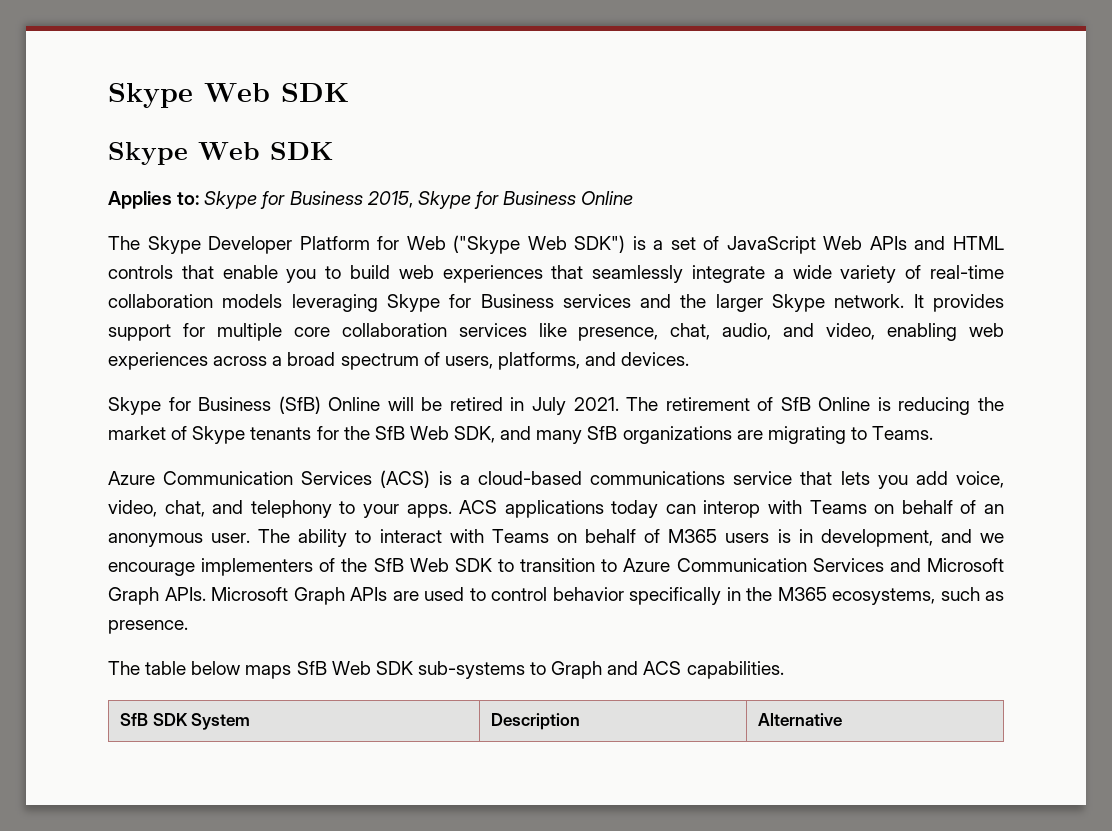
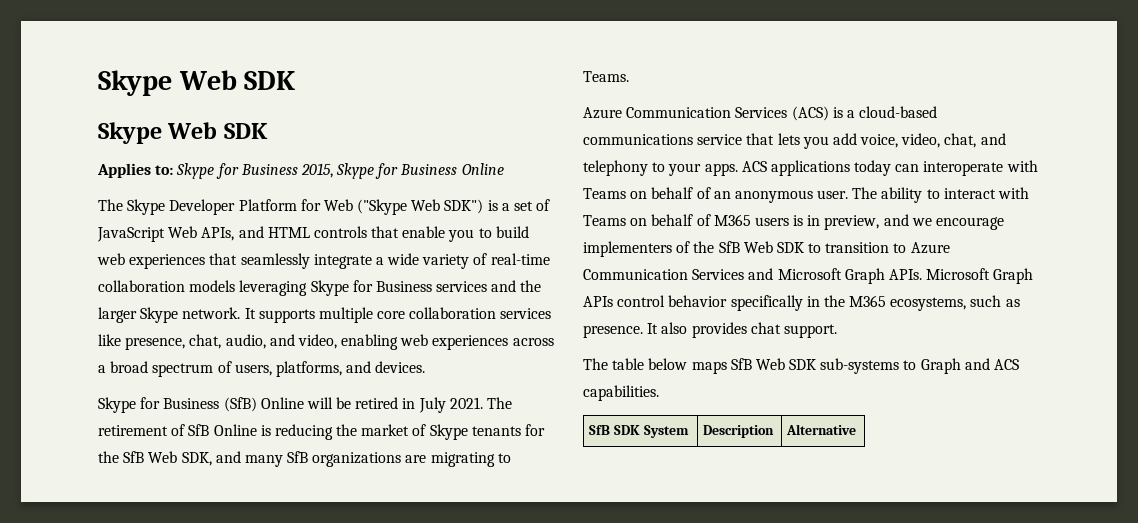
- The Skype Developer Platform for Web ("Skype Web SDK") is a set of JavaScript Web APIs and HTML controls that enable you to build web experiences that seamlessly integrate a wide variety of real-time collaboration models leveraging Skype for Business services and the larger Skype network.
+ The Skype Developer Platform for Web ("Skype Web SDK") is a set of JavaScript Web APIs, and HTML controls that enable you to build web experiences that seamlessly integrate a wide variety of real-time collaboration models leveraging Skype for Business services and the larger Skype network.
- It provides support for multiple core collaboration services like presence, chat, audio, and video, enabling web experiences across a broad spectrum of users, platforms, and devices.
+ It supports multiple core collaboration services like presence, chat, audio, and video, enabling web experiences across a broad spectrum of users, platforms, and devices.
- ACS applications today can interop with Teams on behalf of an anonymous user.
+ ACS applications today can interoperate with Teams on behalf of an anonymous user.
- The ability to interact with Teams on behalf of M365 users is in development, and we encourage implementers of the SfB Web SDK to transition to Azure Communication Services and Microsoft Graph APIs.
+ The ability to interact with Teams on behalf of M365 users is in preview, and we encourage implementers of the SfB Web SDK to transition to Azure Communication Services and Microsoft Graph APIs.
- Microsoft Graph APIs are used to control behavior specifically in the M365 ecosystems, such as presence.
+ Microsoft Graph APIs control behavior specifically in the M365 ecosystems, such as presence. It also provides chat support.

